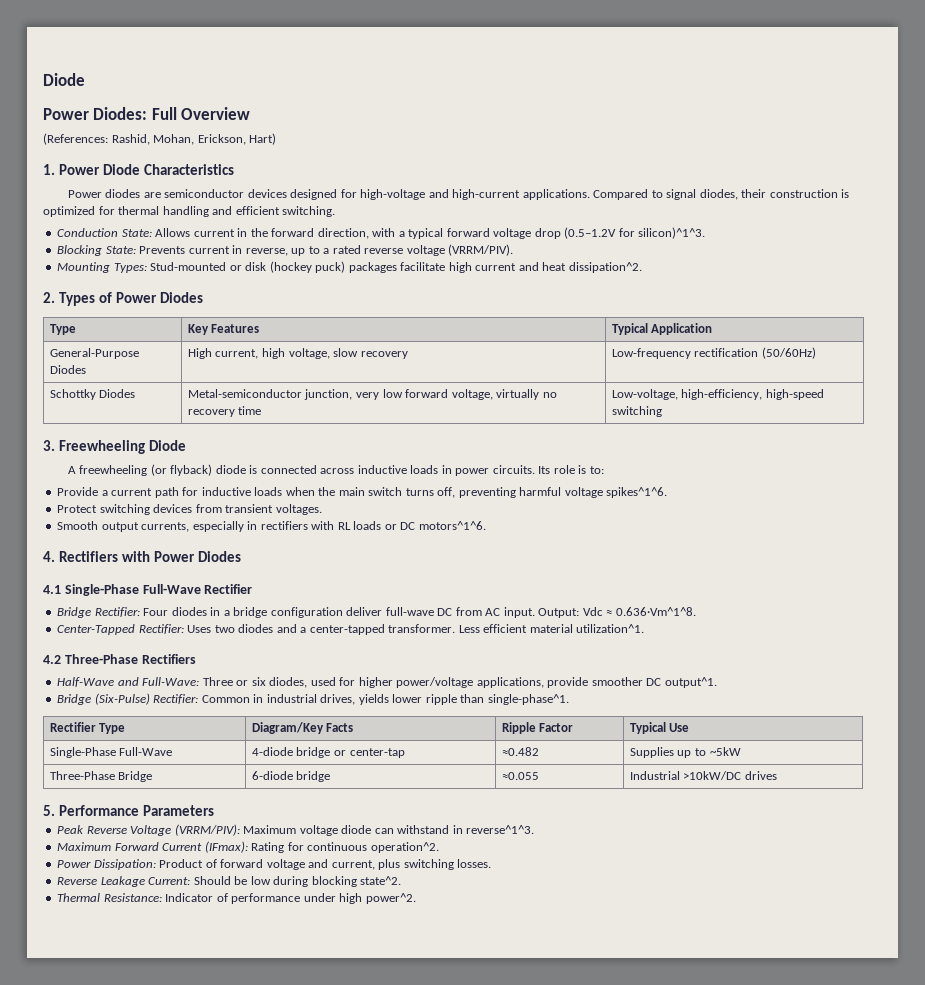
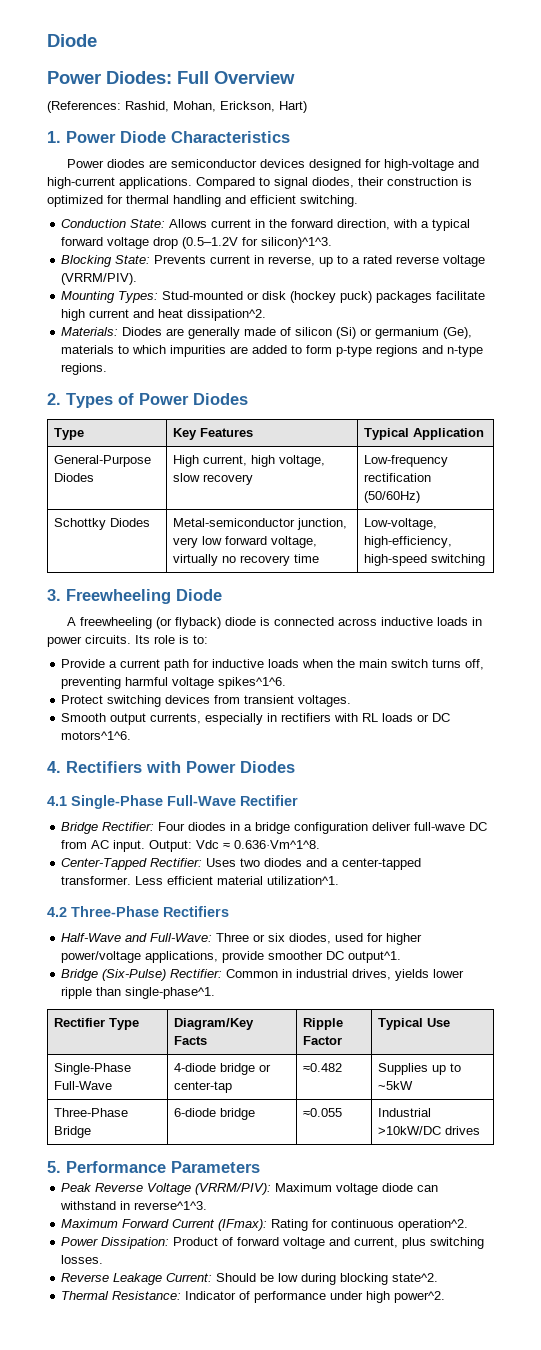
+ Materials: Diodes are generally made of silicon (Si) or germanium (Ge), materials to which impurities are added to form p-type regions and n-type regions.

